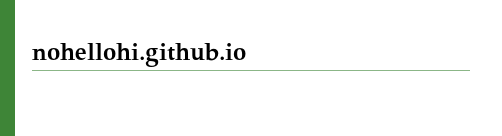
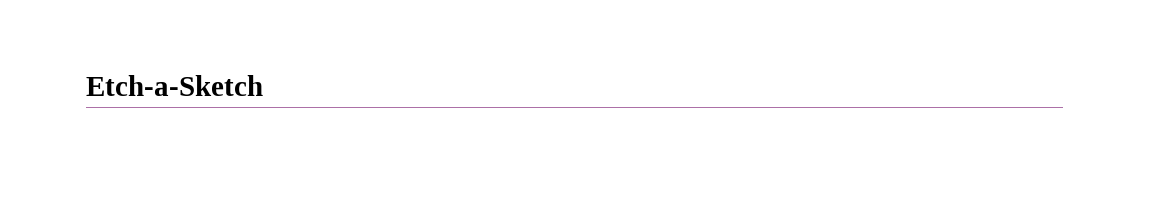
- nohellohi.github.io
+ Etch-a-Sketch

